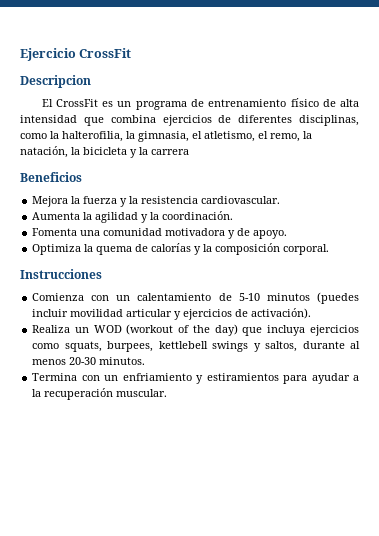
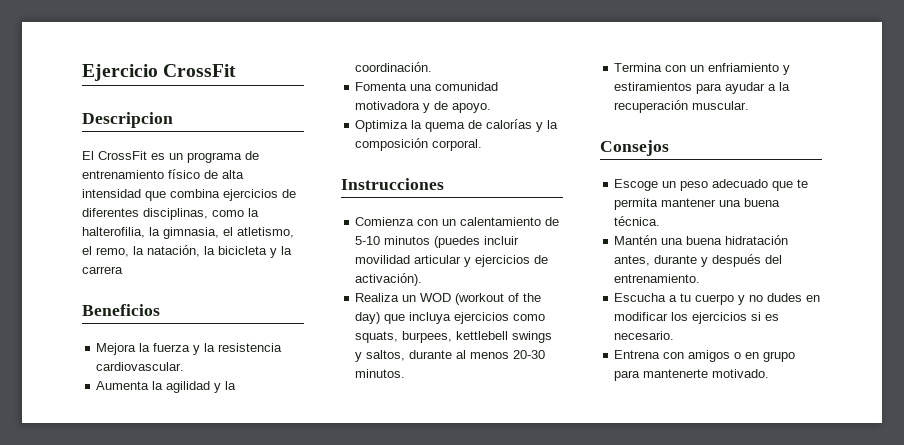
+ Consejos
+ Escoge un peso adecuado que te permita mantener una buena técnica.
+ Mantén una buena hidratación antes, durante y después del entrenamiento.
+ Escucha a tu cuerpo y no dudes en modificar los ejercicios si es necesario.
+ Entrena con amigos o en grupo para mantenerte motivado.

